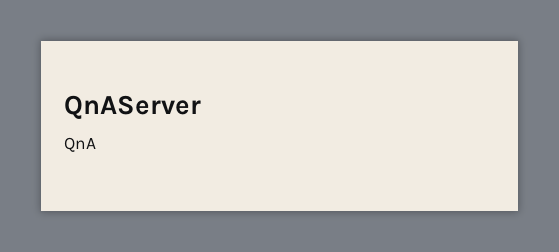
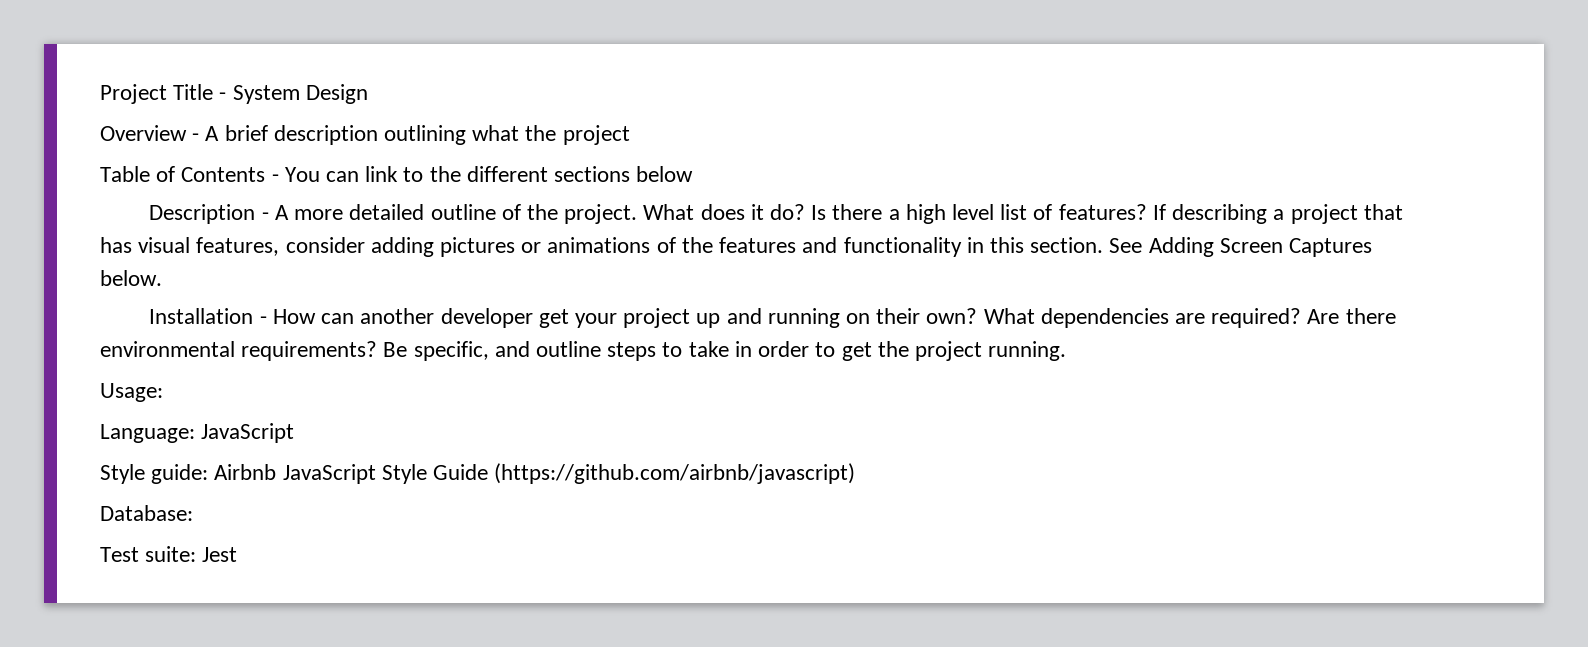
- QnAServer
- QnA
+ Project Title - System Design
+ Overview - A brief description outlining what the project
+ Table of Contents - You can link to the different sections below
+ Description - A more detailed outline of the project. What does it do? Is there a high level list of features? If describing a project that has visual features, consider adding pictures or animations of the features and functionality in this section. See Adding Screen Captures below.
+ Installation - How can another developer get your project up and running on their own? What dependencies are required? Are there environmental requirements? Be specific, and outline steps to take in order to get the project running.
+ Usage:
+ Language: JavaScript
+ Style guide: Airbnb JavaScript Style Guide (https://github.com/airbnb/javascript)
+ Database:
+ Test suite: Jest

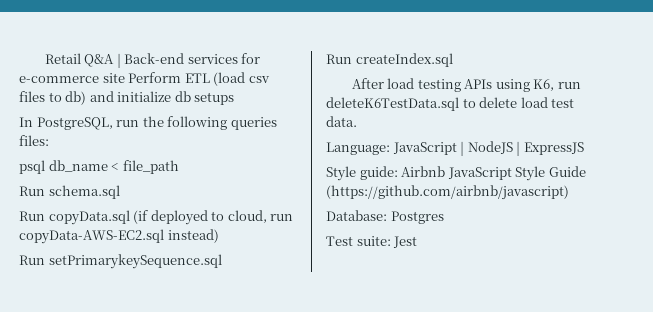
- Project Title - System Design
- Overview - A brief description outlining what the project
- Table of Contents - You can link to the different sections below
- Description - A more detailed outline of the project. What does it do? Is there a high level list of features? If describing a project that has visual features, consider adding pictures or animations of the features and functionality in this section. See Adding Screen Captures below.
- Installation - How can another developer get your project up and running on their own? What dependencies are required? Are there environmental requirements? Be specific, and outline steps to take in order to get the project running.
- Usage:
- Language: JavaScript
+ Retail Q&A | Back-end services for e-commerce site Perform ETL (load csv files to db) and initialize db setups
+ In PostgreSQL, run the following queries files:
+ psql db_name < file_path
+ Run schema.sql
+ Run copyData.sql (if deployed to cloud, run copyData-AWS-EC2.sql instead)
+ Run setPrimarykeySequence.sql
+ Run createIndex.sql
+ After load testing APIs using K6, run deleteK6TestData.sql to delete load test data.
+ Language: JavaScript | NodeJS | ExpressJS
- Database:
+ Database: Postgres

